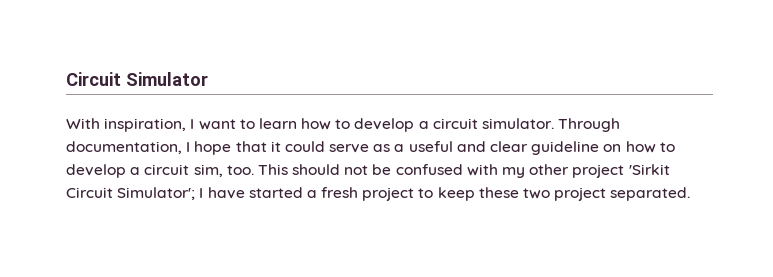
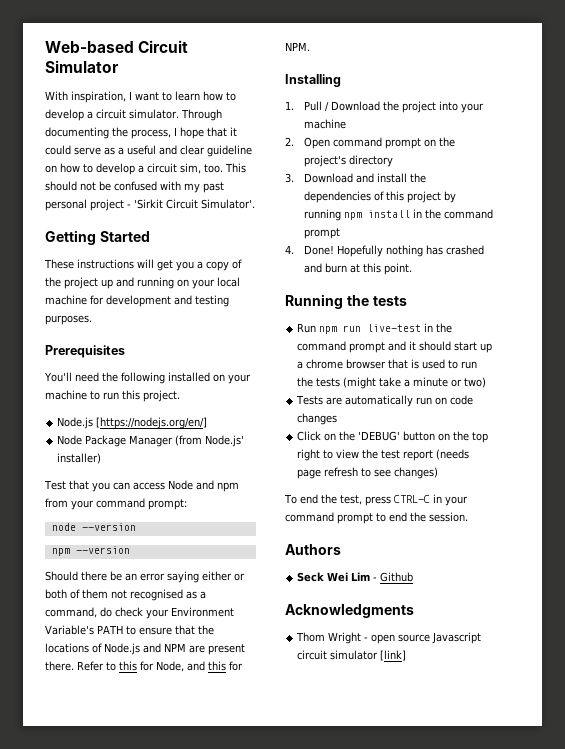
- Circuit Simulator
+ Web-based Circuit Simulator
- Through documentation, I hope that it could serve as a useful and clear guideline on how to develop a circuit sim, too.
+ Through documenting the process, I hope that it could serve as a useful and clear guideline on how to develop a circuit sim, too.
- This should not be confused with my other project 'Sirkit Circuit Simulator'; I have started a fresh project to keep these two project separated.
+ This should not be confused with my past personal project - 'Sirkit Circuit Simulator'.
+ Getting Started
+ These instructions will get you a copy of the project up and running on your local machine for development and testing purposes.
+ Prerequisites
+ You'll need the following installed on your machine to run this project.
+ Node.js [https://nodejs.org/en/]
+ Node Package Manager (from Node.js' installer)
+ Test that you can access Node and npm from your command prompt:
+ node --version
+ npm --version
+ Should there be an error saying either or both of them not recognised as a command, do check your Environment Variable's PATH to ensure that the locations of Node.js and NPM are present there. Refer to this for Node, and this for NPM.
+ Installing
+ 1. Pull / Download the project into your machine
+ 2. Open command prompt on the project's directory
+ 3. Download and install the dependencies of this project by running npm install in the command prompt
+ 4. Done! Hopefully nothing has crashed and burn at this point.
+ Running the tests
+ Run npm run live-test in the command prompt and it should start up a chrome browser that is used to run the tests (might take a minute or two)
+ Tests are automatically run on code changes
+ Click on the 'DEBUG' button on the top right to view the test report (needs page refresh to see changes)
+ To end the test, press CTRL-C in your command prompt to end the session.
+ Authors
+ Seck Wei Lim - Github
+ Acknowledgments
+ Thom Wright - open source Javascript circuit simulator [link]

